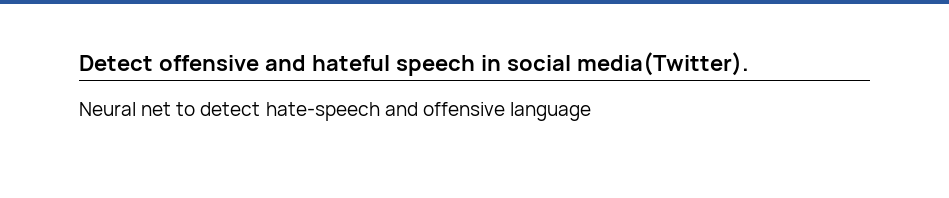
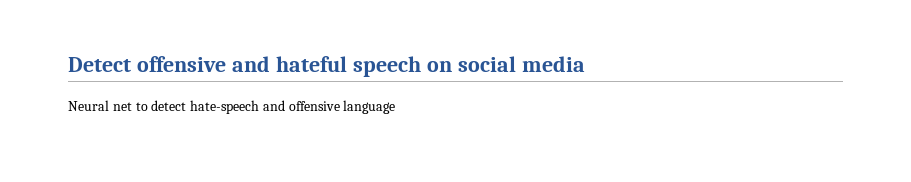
- Detect offensive and hateful speech in social media(Twitter).
+ Detect offensive and hateful speech on social media

